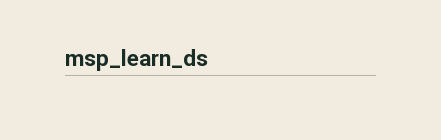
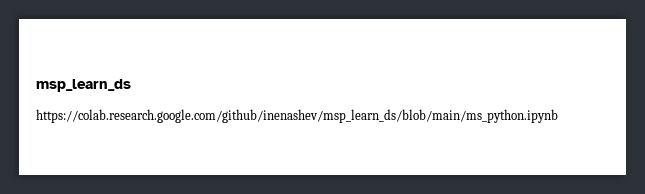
+ https://colab.research.google.com/github/inenashev/msp_learn_ds/blob/main/ms_python.ipynb

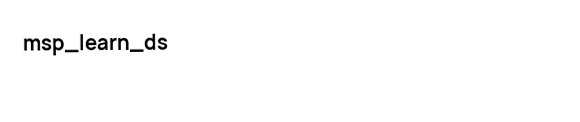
- https://colab.research.google.com/github/inenashev/msp_learn_ds/blob/main/ms_python.ipynb

